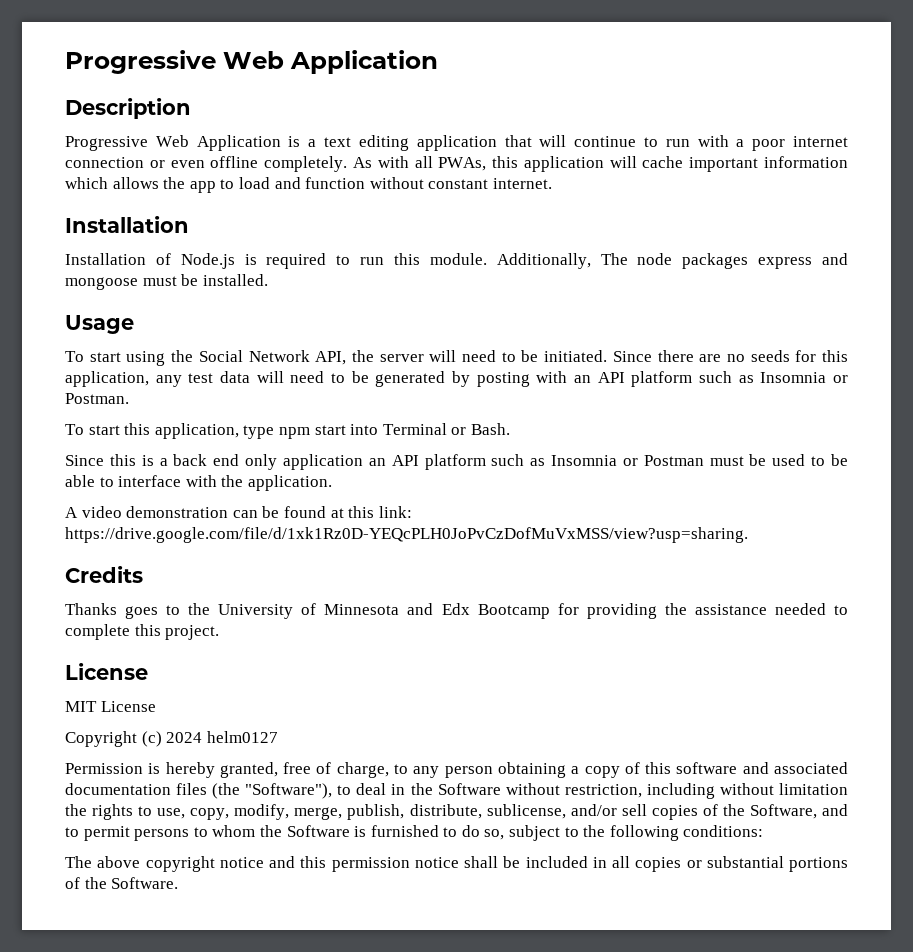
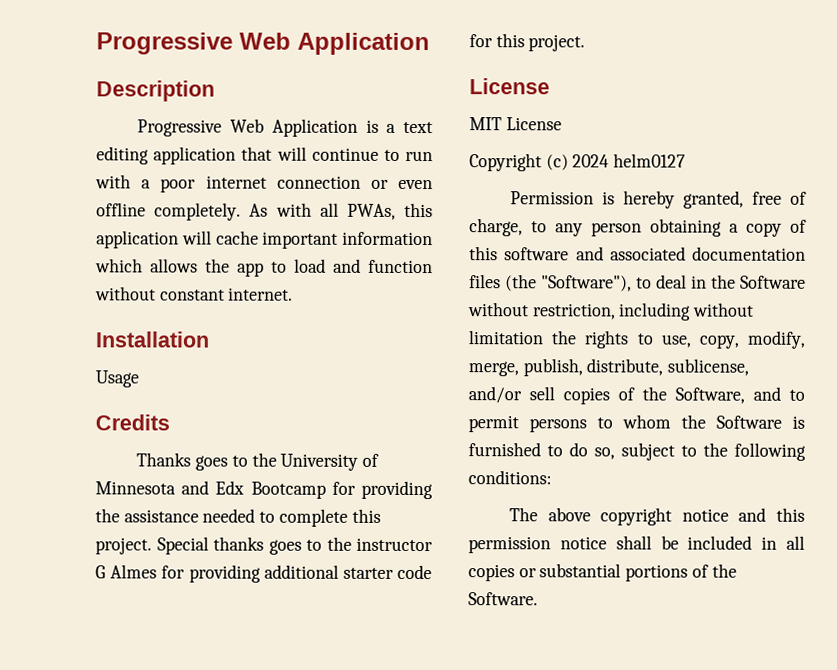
- Installation of Node.js is required to run this module. Additionally, The node packages express and mongoose must be installed.
  Usage
- To start using the Social Network API, the server will need to be initiated. Since there are no seeds for this application, any test data will need to be generated by posting with an API platform such as Insomnia or Postman.
- To start this application, type npm start into Terminal or Bash.
- Since this is a back end only application an API platform such as Insomnia or Postman must be used to be able to interface with the application.
- A video demonstration can be found at this link: https://drive.google.com/file/d/1xk1Rz0D-YEQcPLH0JoPvCzDofMuVxMSS/view?usp=sharing.
+ Special thanks goes to the instructor G Almes for providing additional starter code for this project.

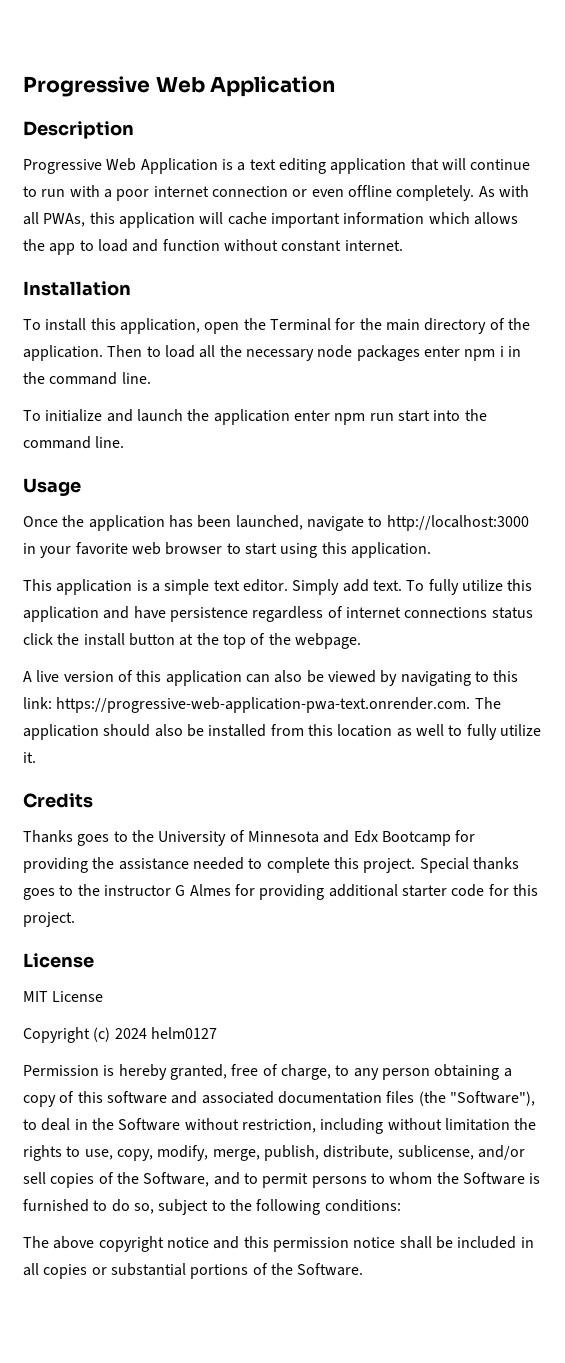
+ To install this application, open the Terminal for the main directory of the application. Then to load all the necessary node packages enter npm i in the command line.
+ To initialize and launch the application enter npm run start into the command line.
  Usage
+ Once the application has been launched, navigate to http://localhost:3000 in your favorite web browser to start using this application.
+ This application is a simple text editor. Simply add text. To fully utilize this application and have persistence regardless of internet connections status click the install button at the top of the webpage.
+ A live version of this application can also be viewed by navigating to this link: https://progressive-web-application-pwa-text.onrender.com. The application should also be installed from this location as well to fully utilize it.

